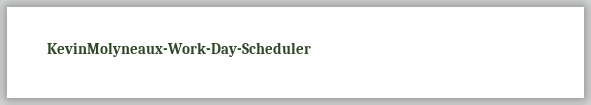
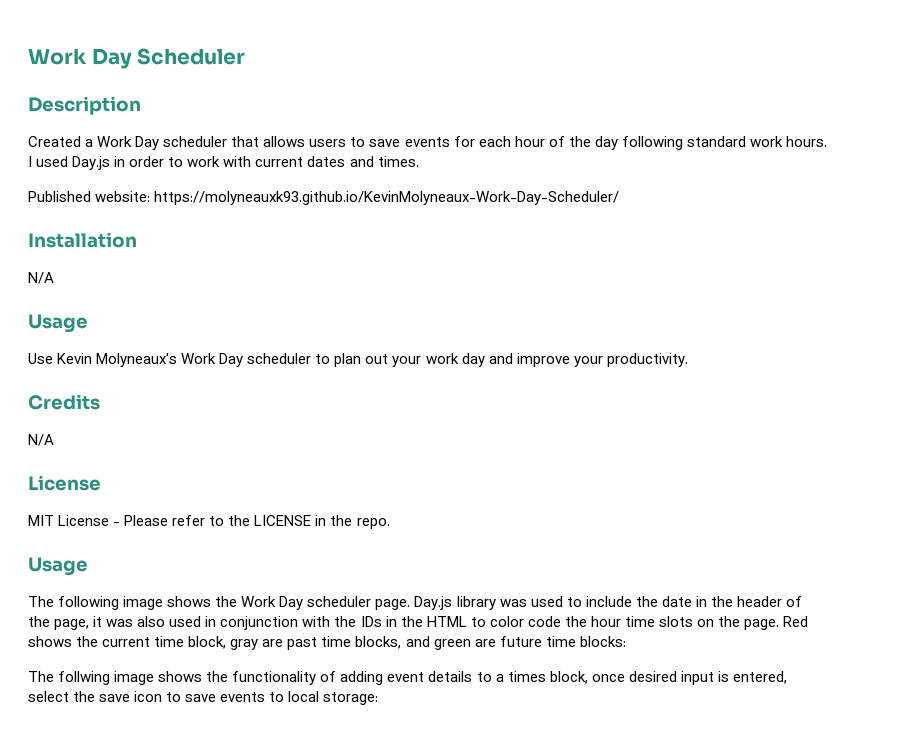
- KevinMolyneaux-Work-Day-Scheduler
+ Work Day Scheduler
+ Description
+ Created a Work Day scheduler that allows users to save events for each hour of the day following standard work hours. I used Day.js in order to work with current dates and times.
+ Published website: https://molyneauxk93.github.io/KevinMolyneaux-Work-Day-Scheduler/
+ Installation
+ N/A
+ Usage
+ Use Kevin Molyneaux's Work Day scheduler to plan out your work day and improve your productivity.
+ Credits
+ N/A
+ License
+ MIT License - Please refer to the LICENSE in the repo.
+ Usage
+ The following image shows the Work Day scheduler page. Day.js library was used to include the date in the header of the page, it was also used in conjunction with the IDs in the HTML to color code the hour time slots on the page. Red shows the current time block, gray are past time blocks, and green are future time blocks:
+ The follwing image shows the functionality of adding event details to a times block, once desired input is entered, select the save icon to save events to local storage:

